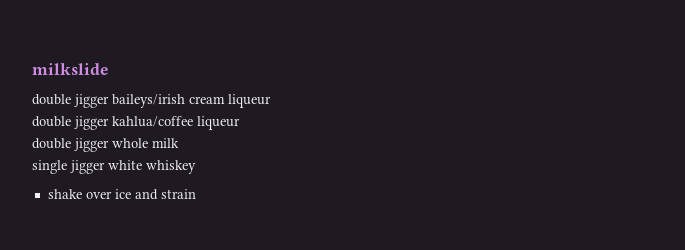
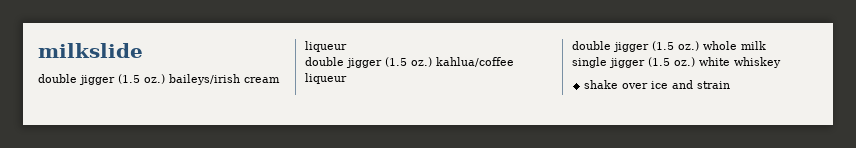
- double jigger baileys/irish cream liqueur
+ double jigger (1.5 oz.) baileys/irish cream liqueur
- double jigger kahlua/coffee liqueur
+ double jigger (1.5 oz.) kahlua/coffee liqueur
- double jigger whole milk
+ double jigger (1.5 oz.) whole milk
- single jigger white whiskey
+ single jigger (1.5 oz.) white whiskey

